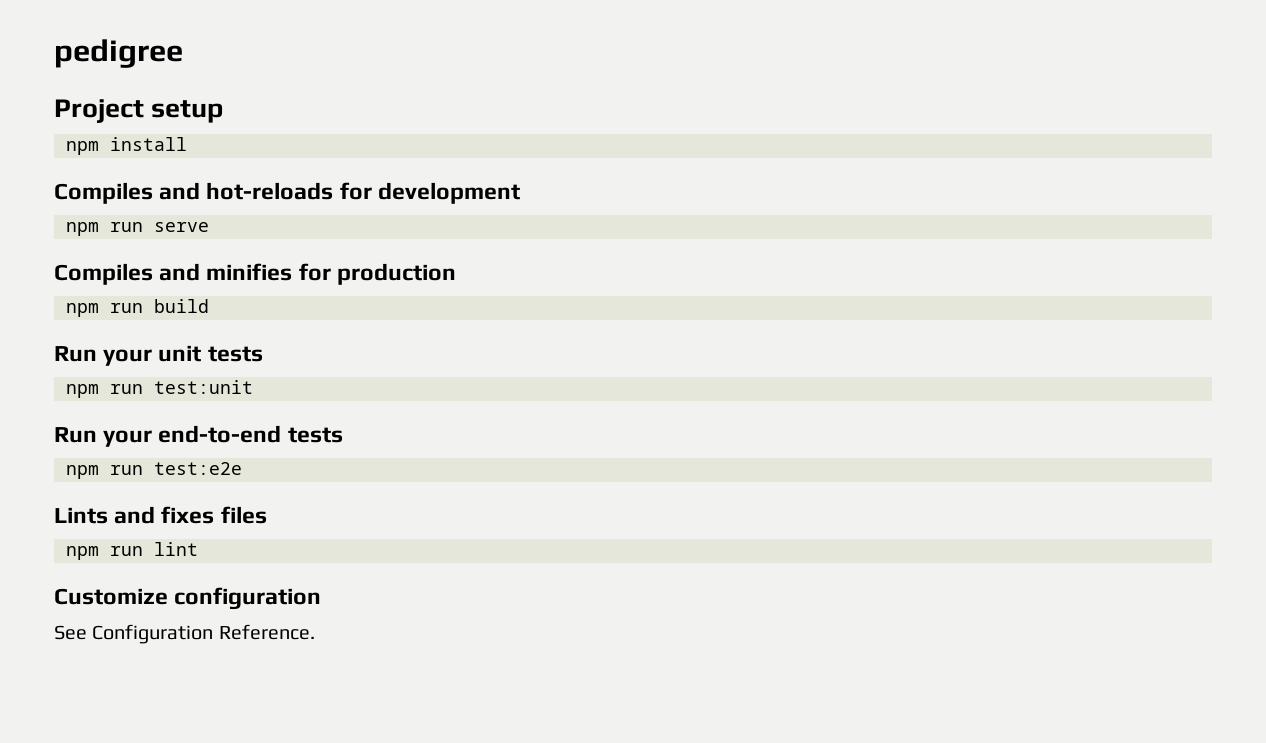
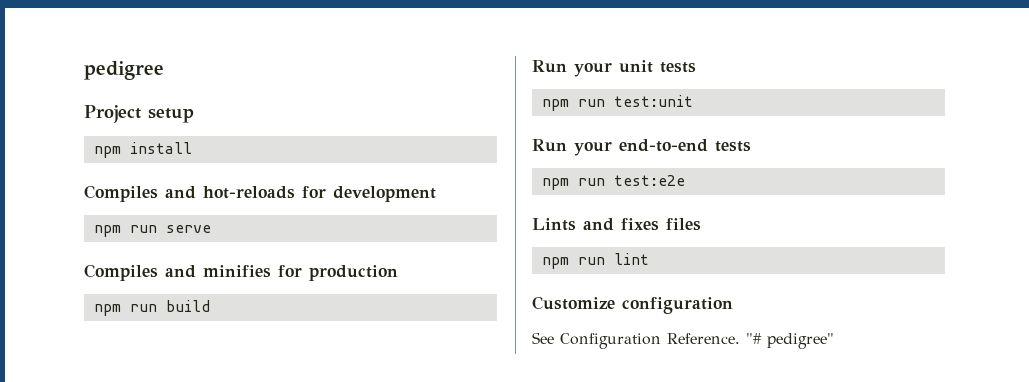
+ "# pedigree"

